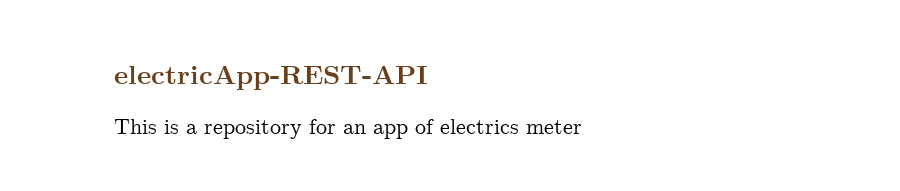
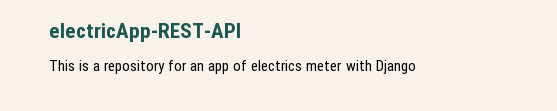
- This is a repository for an app of electrics meter
+ This is a repository for an app of electrics meter with Django

